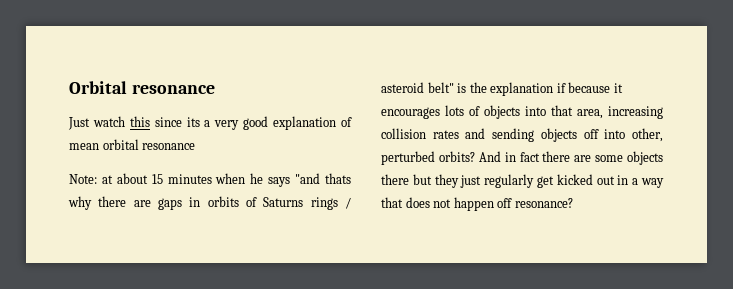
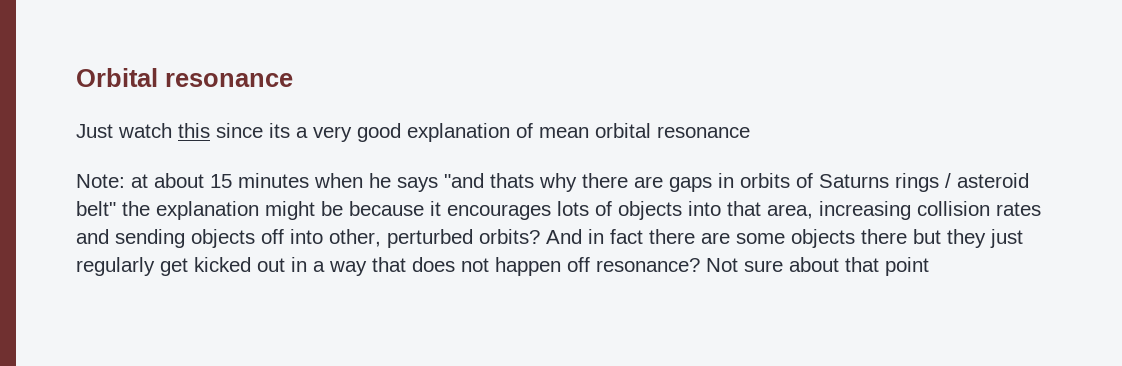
- Note: at about 15 minutes when he says "and thats why there are gaps in orbits of Saturns rings / asteroid belt" is the explanation if because it encourages lots of objects into that area, increasing collision rates and sending objects off into other, perturbed orbits?
+ Note: at about 15 minutes when he says "and thats why there are gaps in orbits of Saturns rings / asteroid belt" the explanation might be because it encourages lots of objects into that area, increasing collision rates and sending objects off into other, perturbed orbits?
+ Not sure about that point

